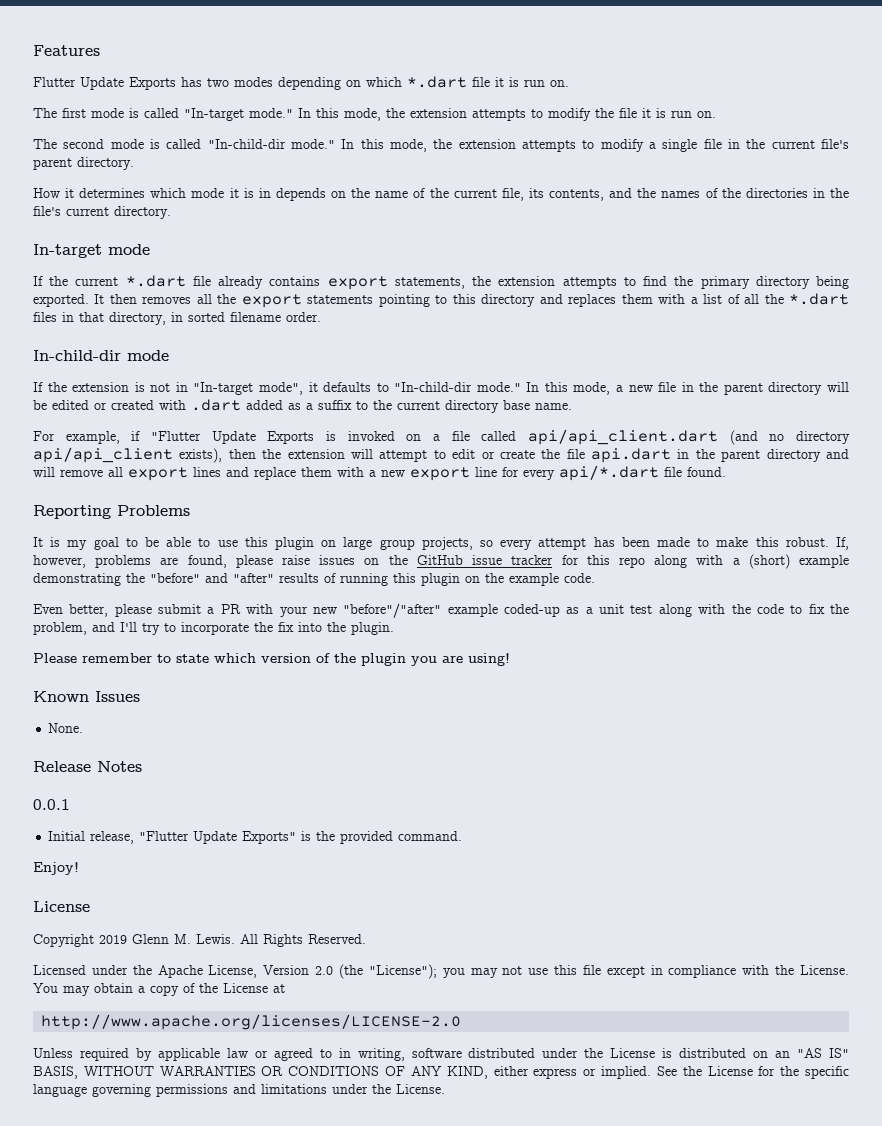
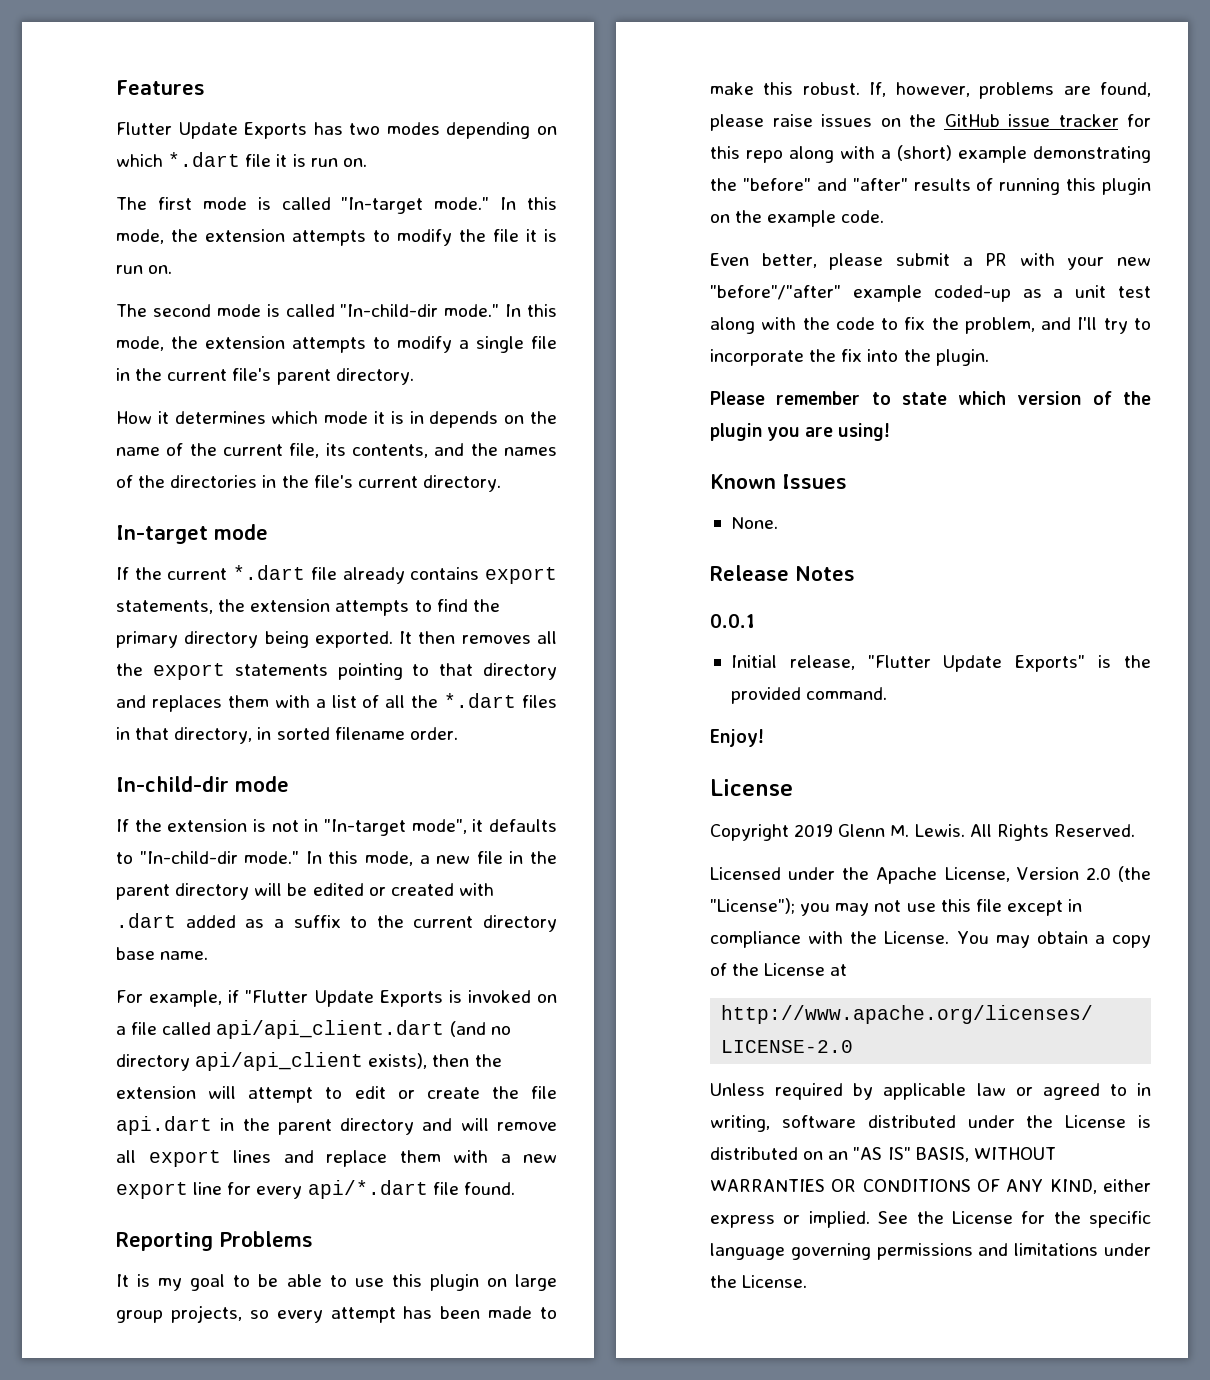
- It then removes all the export statements pointing to this directory and replaces them with a list of all the *.dart files in that directory, in sorted filename order.
+ It then removes all the export statements pointing to that directory and replaces them with a list of all the *.dart files in that directory, in sorted filename order.

